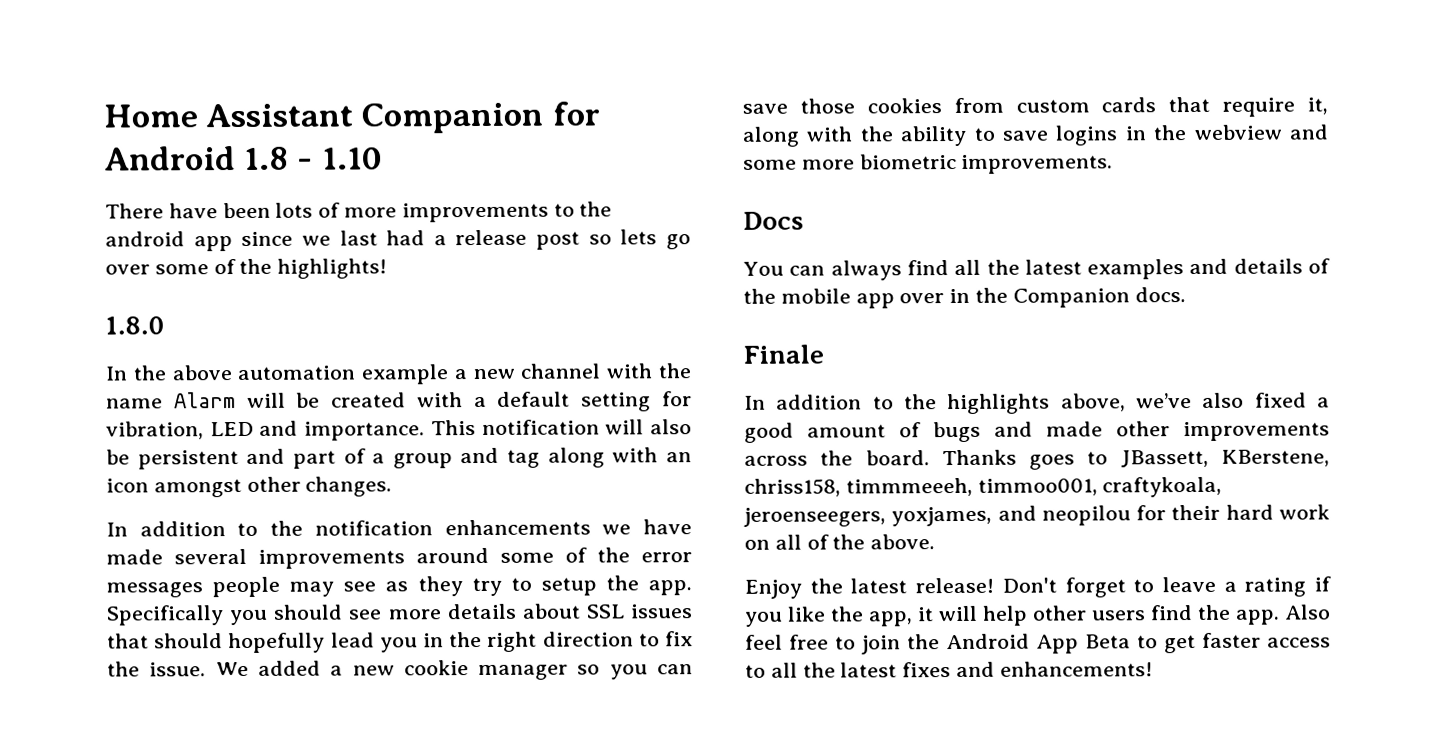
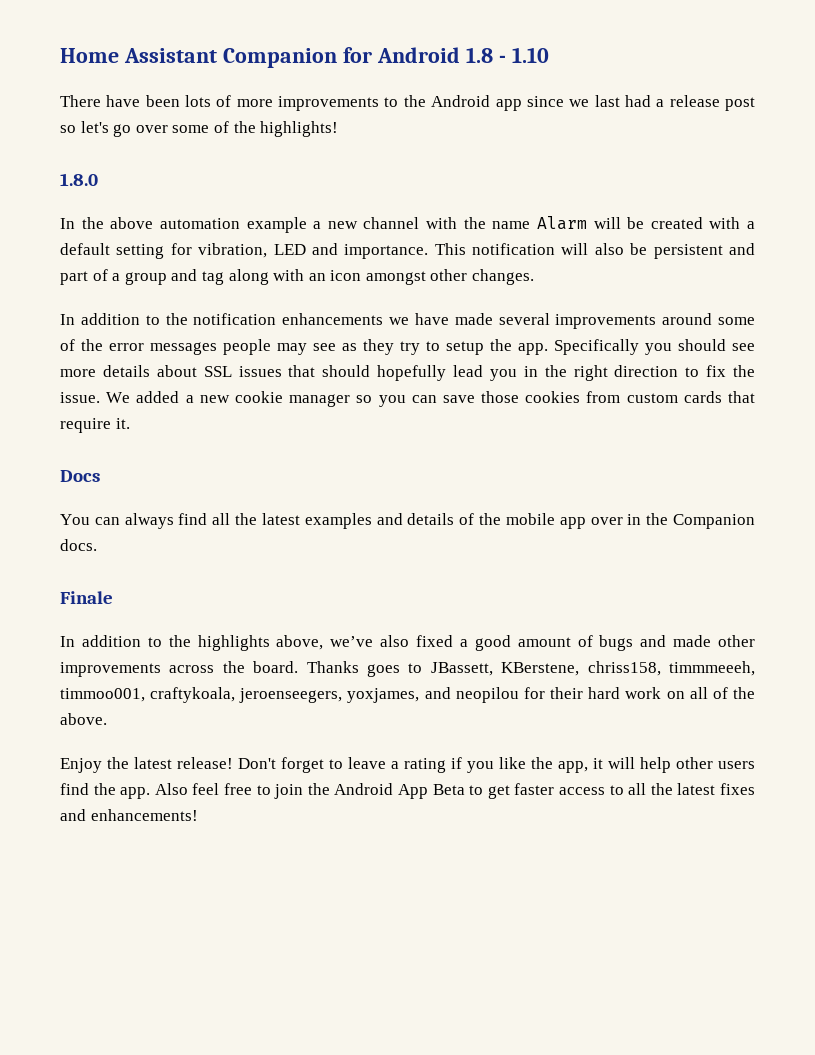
- There have been lots of more improvements to the android app since we last had a release post so lets go over some of the highlights!
+ There have been lots of more improvements to the Android app since we last had a release post so let's go over some of the highlights!
- We added a new cookie manager so you can save those cookies from custom cards that require it, along with the ability to save logins in the webview and some more biometric improvements.
+ We added a new cookie manager so you can save those cookies from custom cards that require it.

